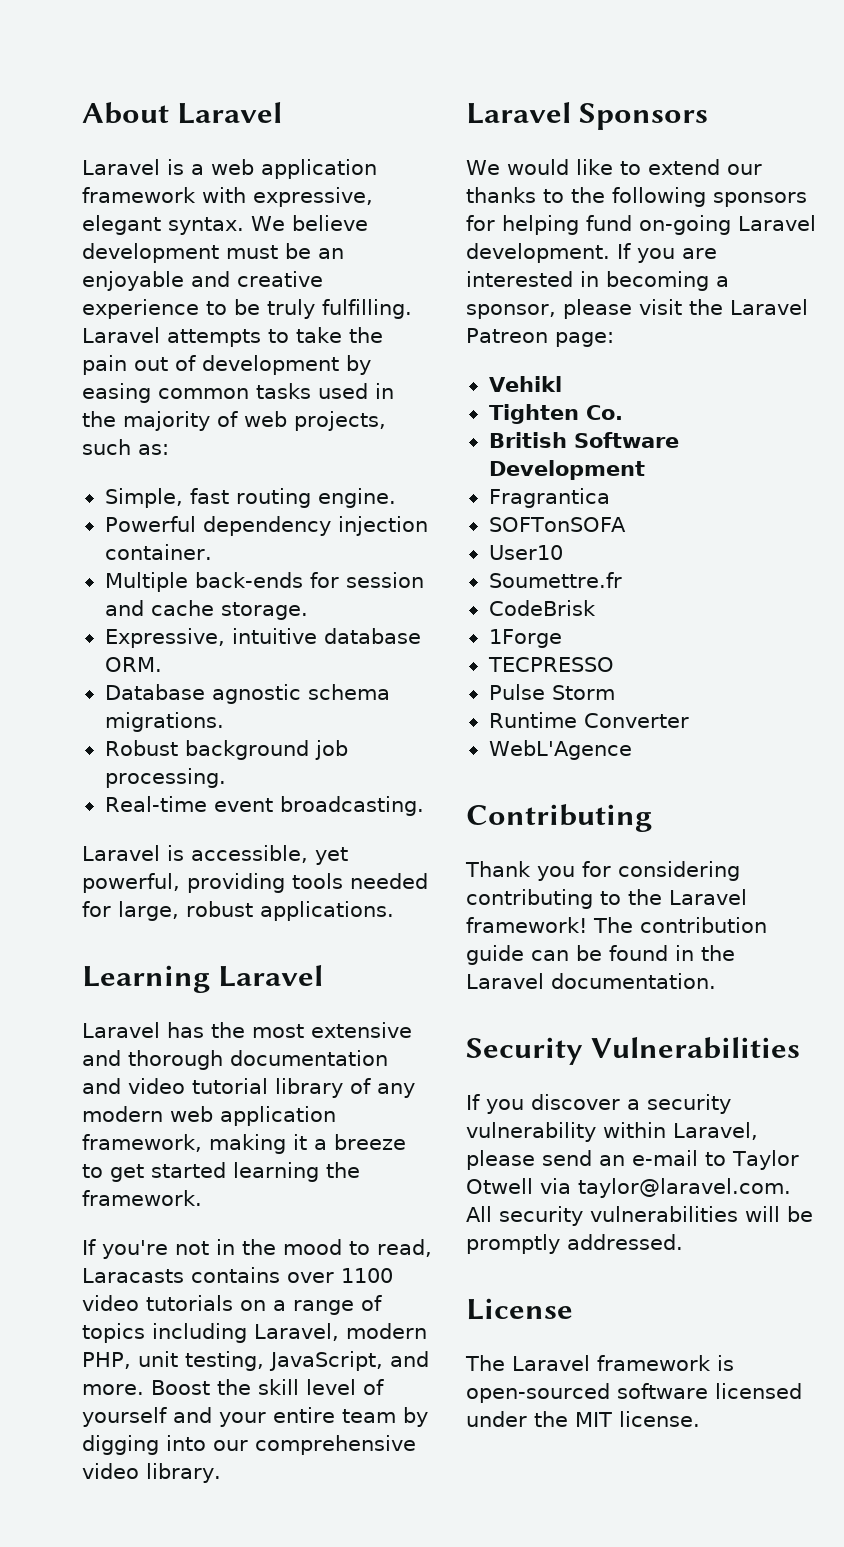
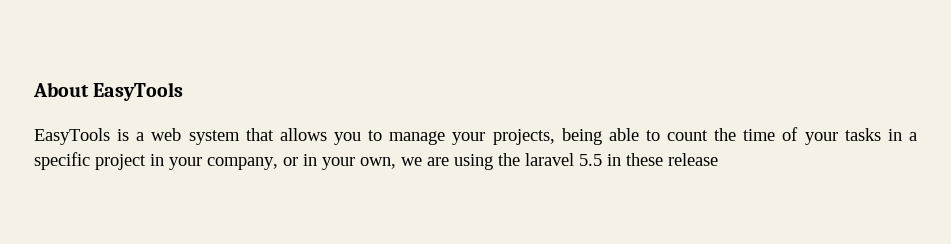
- About Laravel
- Laravel is a web application framework with expressive, elegant syntax. We believe development must be an enjoyable and creative experience to be truly fulfilling. Laravel attempts to take the pain out of development by easing common tasks used in the majority of web projects, such as:
- Simple, fast routing engine.
- Powerful dependency injection container.
- Multiple back-ends for session and cache storage.
- Expressive, intuitive database ORM.
- Database agnostic schema migrations.
- Robust background job processing.
- Real-time event broadcasting.
- Laravel is accessible, yet powerful, providing tools needed for large, robust applications.
- Learning Laravel
- Laravel has the most extensive and thorough documentation and video tutorial library of any modern web application framework, making it a breeze to get started learning the framework.
- If you're not in the mood to read, Laracasts contains over 1100 video tutorials on a range of topics including Laravel, modern PHP, unit testing, JavaScript, and more. Boost the skill level of yourself and your entire team by digging into our comprehensive video library.
- Laravel Sponsors
- We would like to extend our thanks to the following sponsors for helping fund on-going Laravel development. If you are interested in becoming a sponsor, please visit the Laravel Patreon page:
- Vehikl
- Tighten Co.
- British Software Development
- Fragrantica
- SOFTonSOFA
- User10
- Soumettre.fr
- CodeBrisk
- 1Forge
- TECPRESSO
- Pulse Storm
- Runtime Converter
- WebL'Agence
- Contributing
- Thank you for considering contributing to the Laravel framework! The contribution guide can be found in the Laravel documentation.
- Security Vulnerabilities
- If you discover a security vulnerability within Laravel, please send an e-mail to Taylor Otwell via taylor@laravel.com. All security vulnerabilities will be promptly addressed.
- License
- The Laravel framework is open-sourced software licensed under the MIT license.
+ About EasyTools
+ EasyTools is a web system that allows you to manage your projects, being able to count the time of your tasks in a specific project in your company, or in your own, we are using the laravel 5.5 in these release

